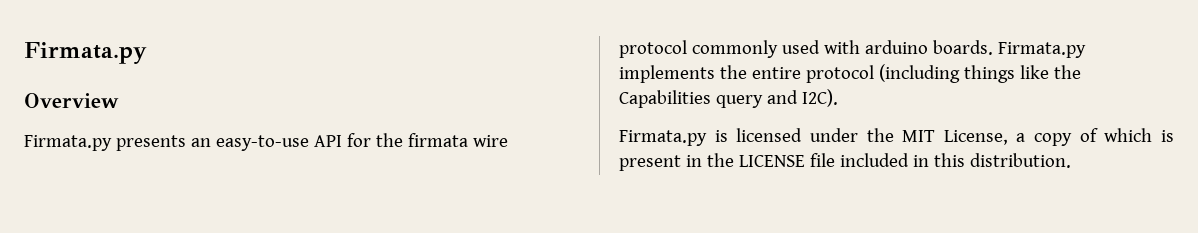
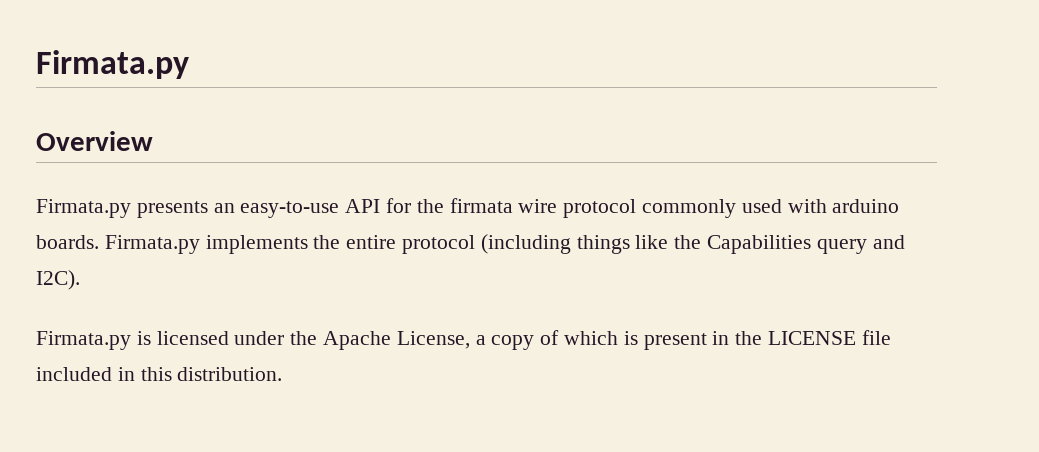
- Firmata.py is licensed under the MIT License, a copy of which is present in the LICENSE file included in this distribution.
+ Firmata.py is licensed under the Apache License, a copy of which is present in the LICENSE file included in this distribution.

